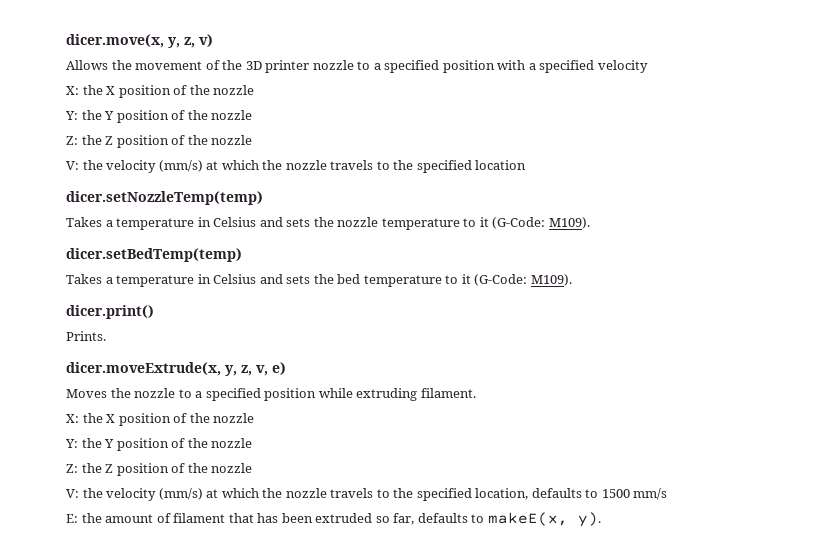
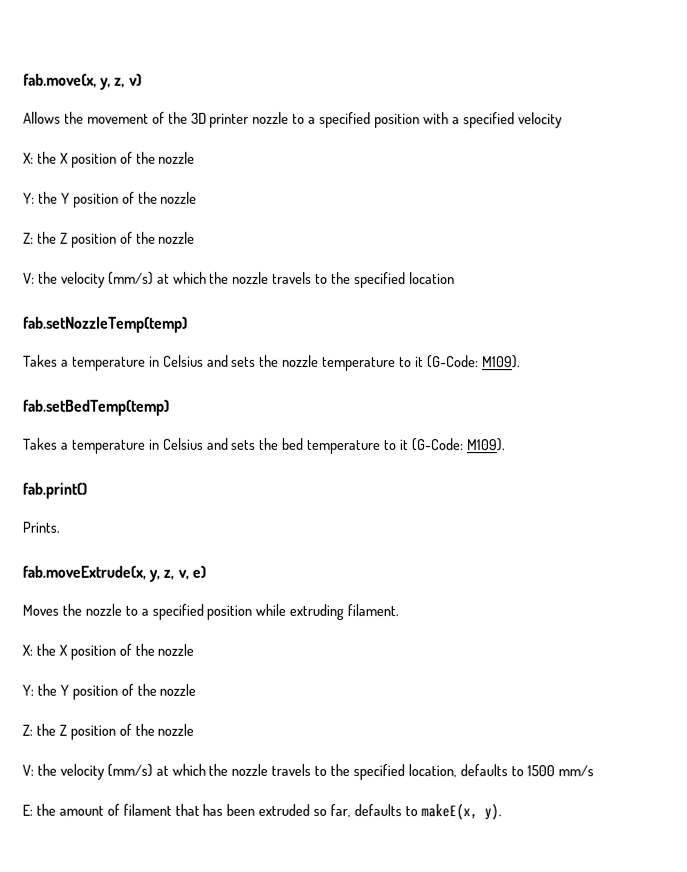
- dicer.move(x, y, z, v)
+ fab.move(x, y, z, v)
- dicer.setNozzleTemp(temp)
+ fab.setNozzleTemp(temp)
- dicer.setBedTemp(temp)
+ fab.setBedTemp(temp)
- dicer.print()
+ fab.print()
- dicer.moveExtrude(x, y, z, v, e)
+ fab.moveExtrude(x, y, z, v, e)

